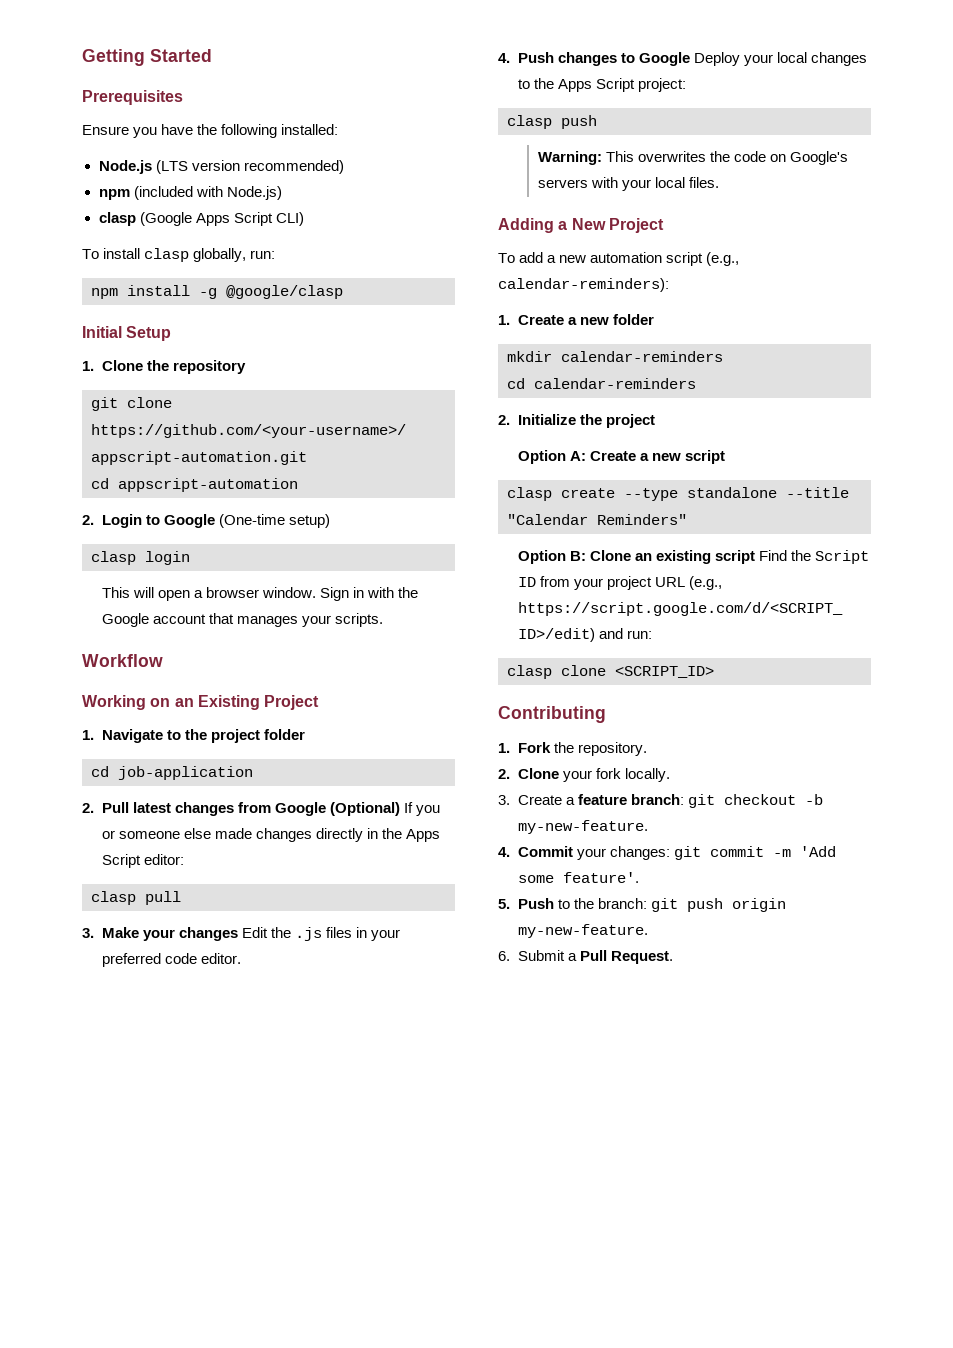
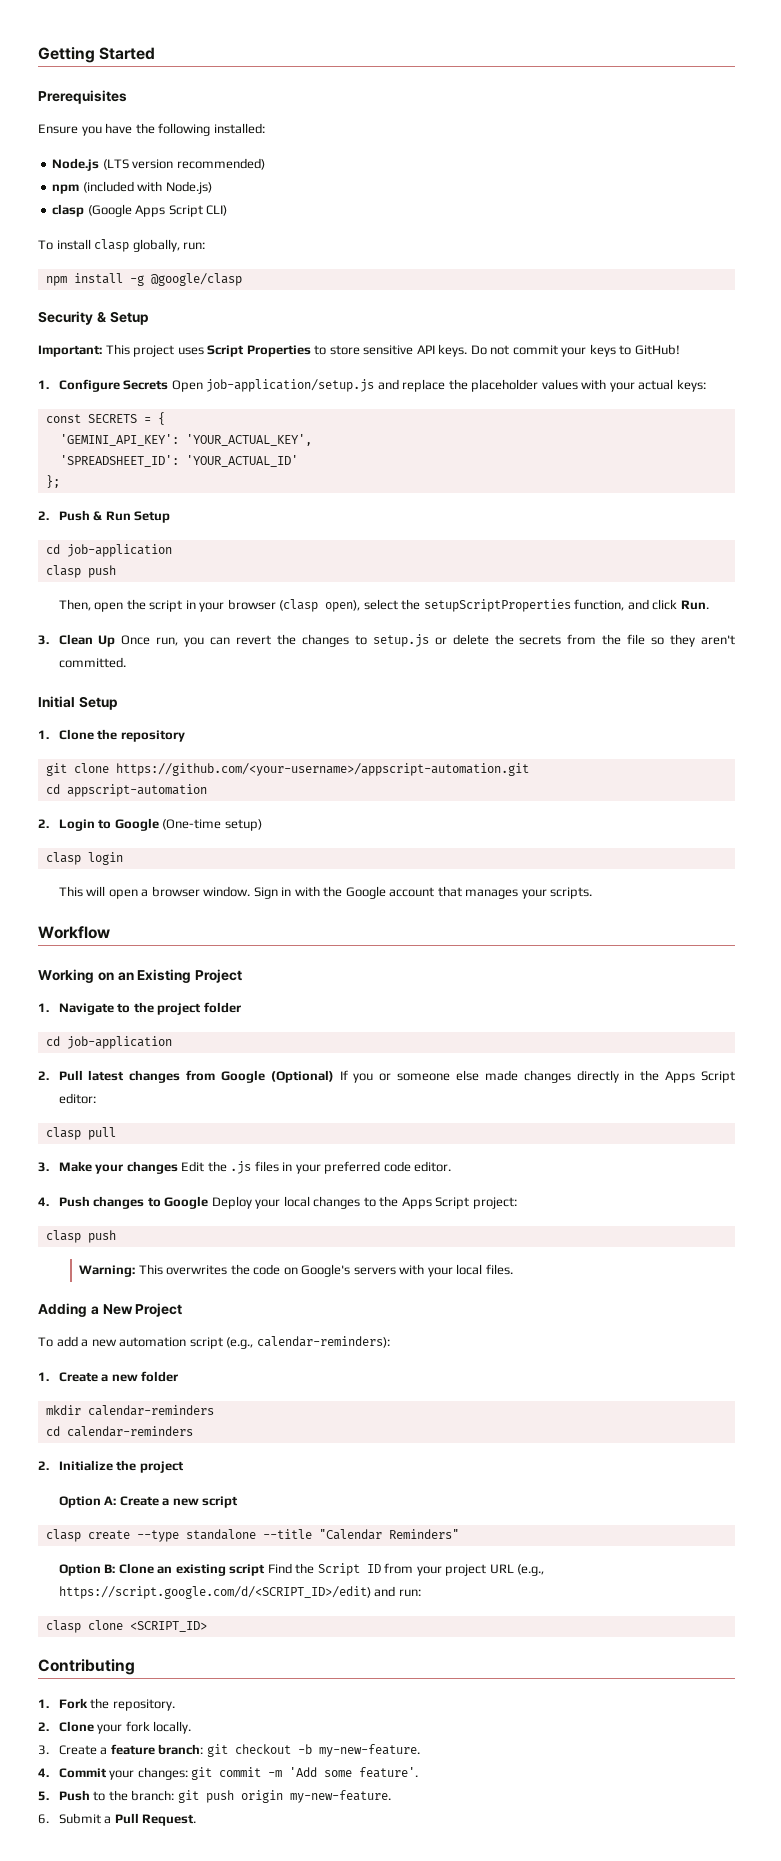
+ Security & Setup
+ Important: This project uses Script Properties to store sensitive API keys. Do not commit your keys to GitHub!
+ 1. Configure Secrets Open job-application/setup.js and replace the placeholder values with your actual keys:
+ const SECRETS = {
+ 'GEMINI_API_KEY': 'YOUR_ACTUAL_KEY',
+ 'SPREADSHEET_ID': 'YOUR_ACTUAL_ID'
+ };
+ 2. Push & Run Setup
+ cd job-application
+ clasp push
+ Then, open the script in your browser (clasp open), select the setupScriptProperties function, and click Run.
+ 3. Clean Up Once run, you can revert the changes to setup.js or delete the secrets from the file so they aren't committed.

